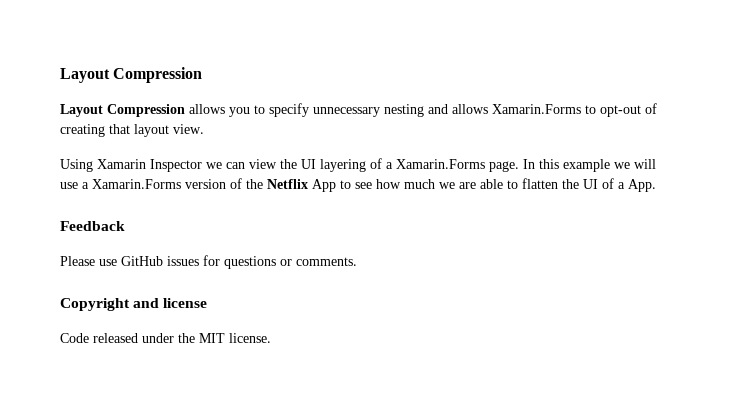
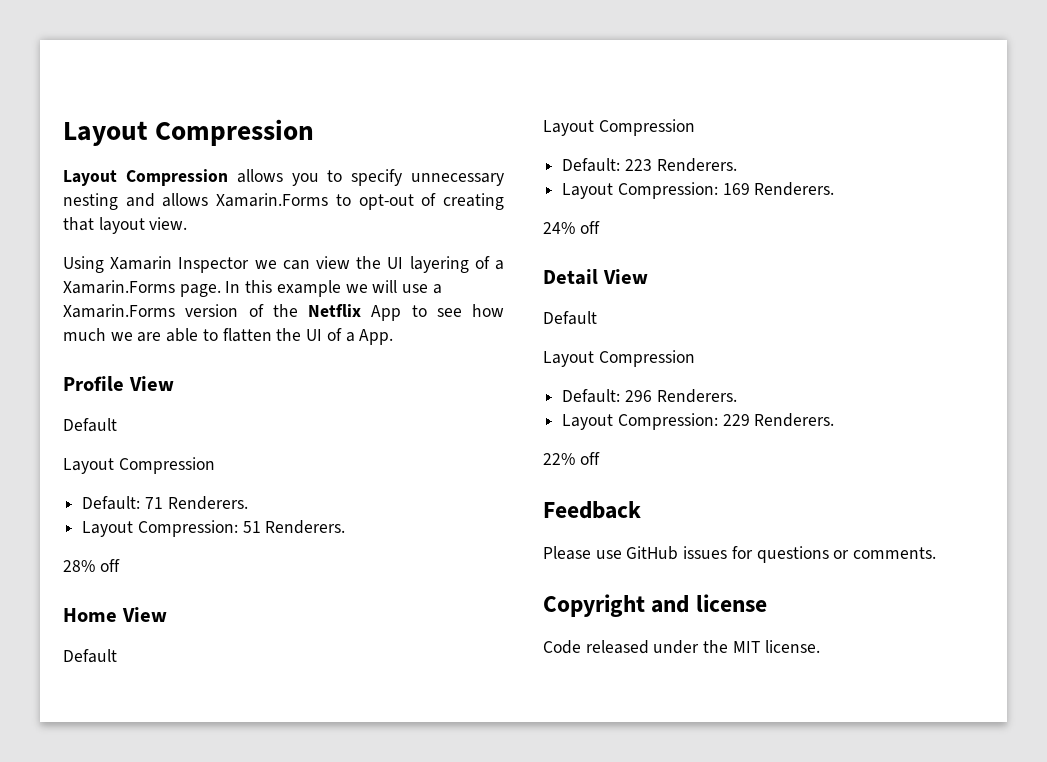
+ Profile View
+ Default
+ Layout Compression
+ Default: 71 Renderers.
+ Layout Compression: 51 Renderers.
+ 28% off
+ Home View
+ Default
+ Layout Compression
+ Default: 223 Renderers.
+ Layout Compression: 169 Renderers.
+ 24% off
+ Detail View
+ Default
+ Layout Compression
+ Default: 296 Renderers.
+ Layout Compression: 229 Renderers.
+ 22% off

